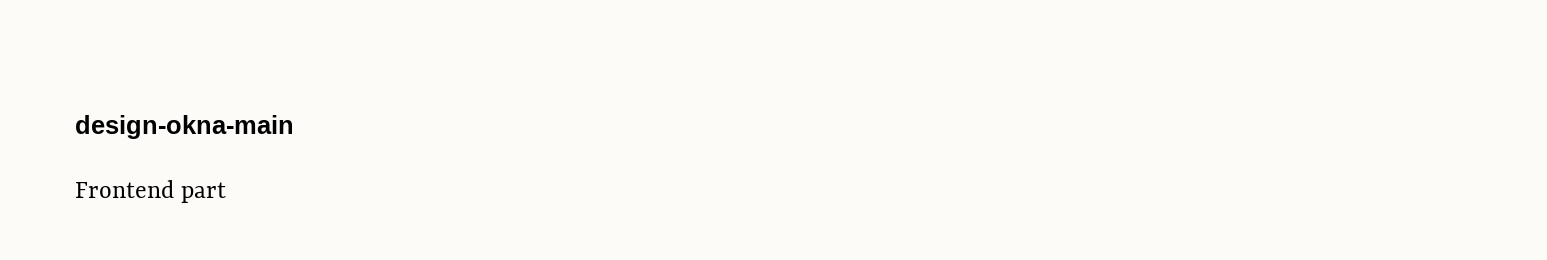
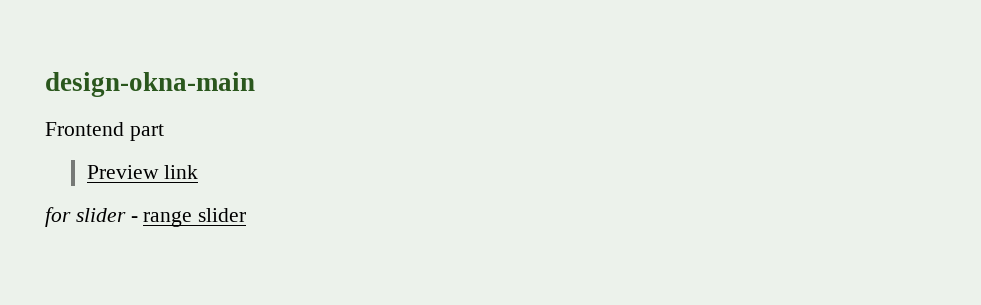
+ Preview link
+ for slider - range slider

